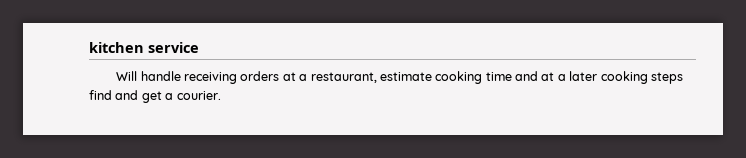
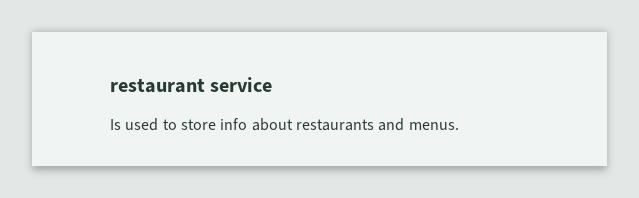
- kitchen service
+ restaurant service
- Will handle receiving orders at a restaurant, estimate cooking time and at a later cooking steps find and get a courier.
+ Is used to store info about restaurants and menus.

